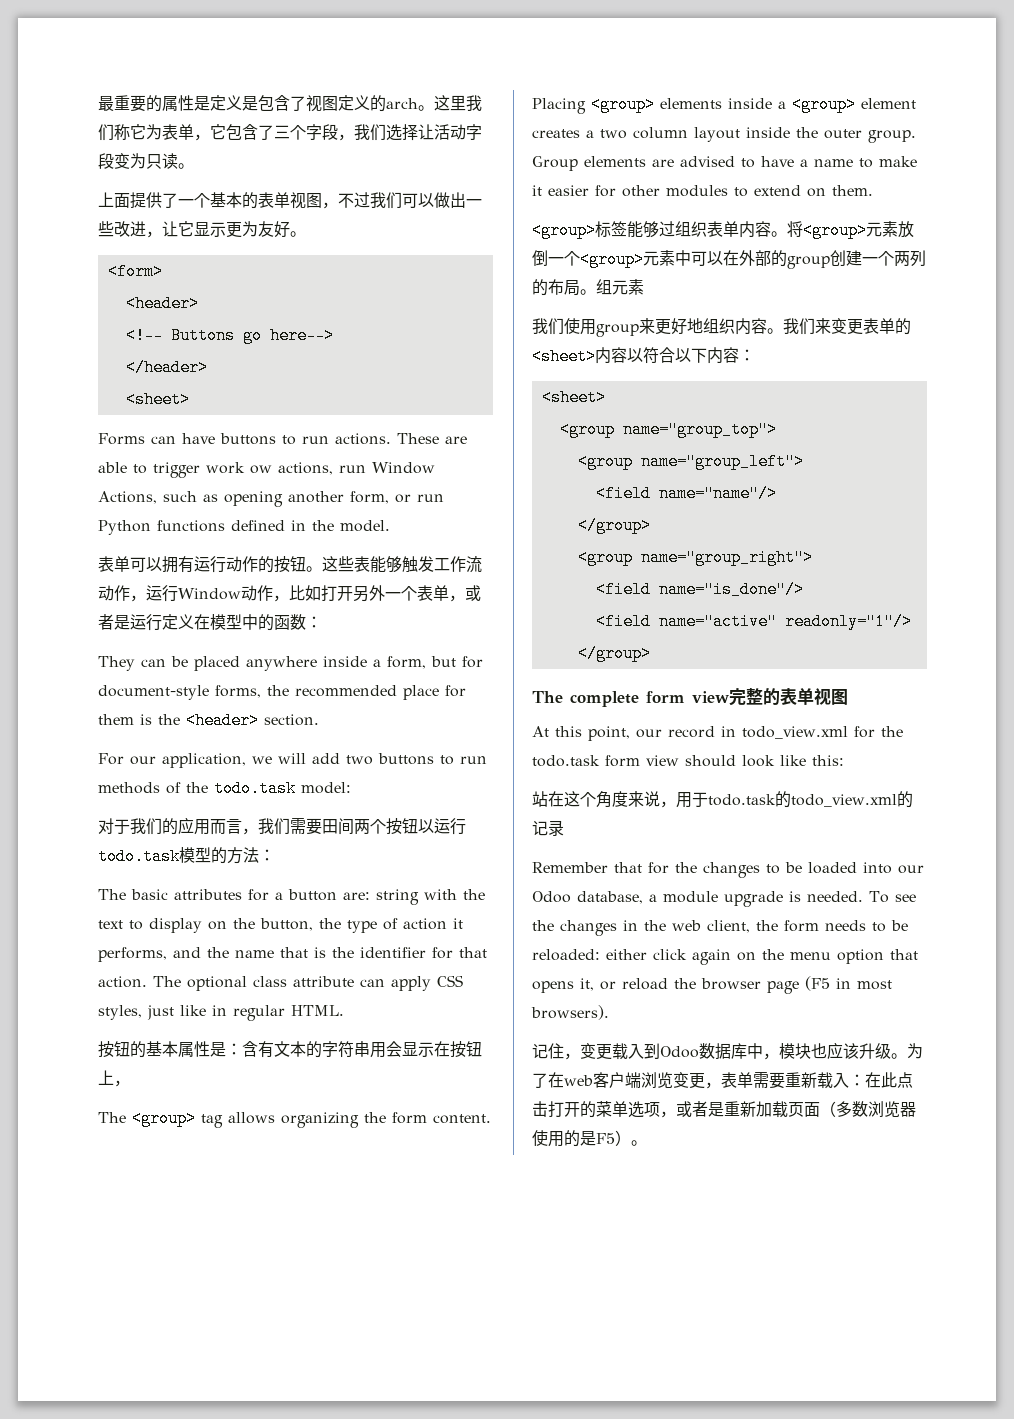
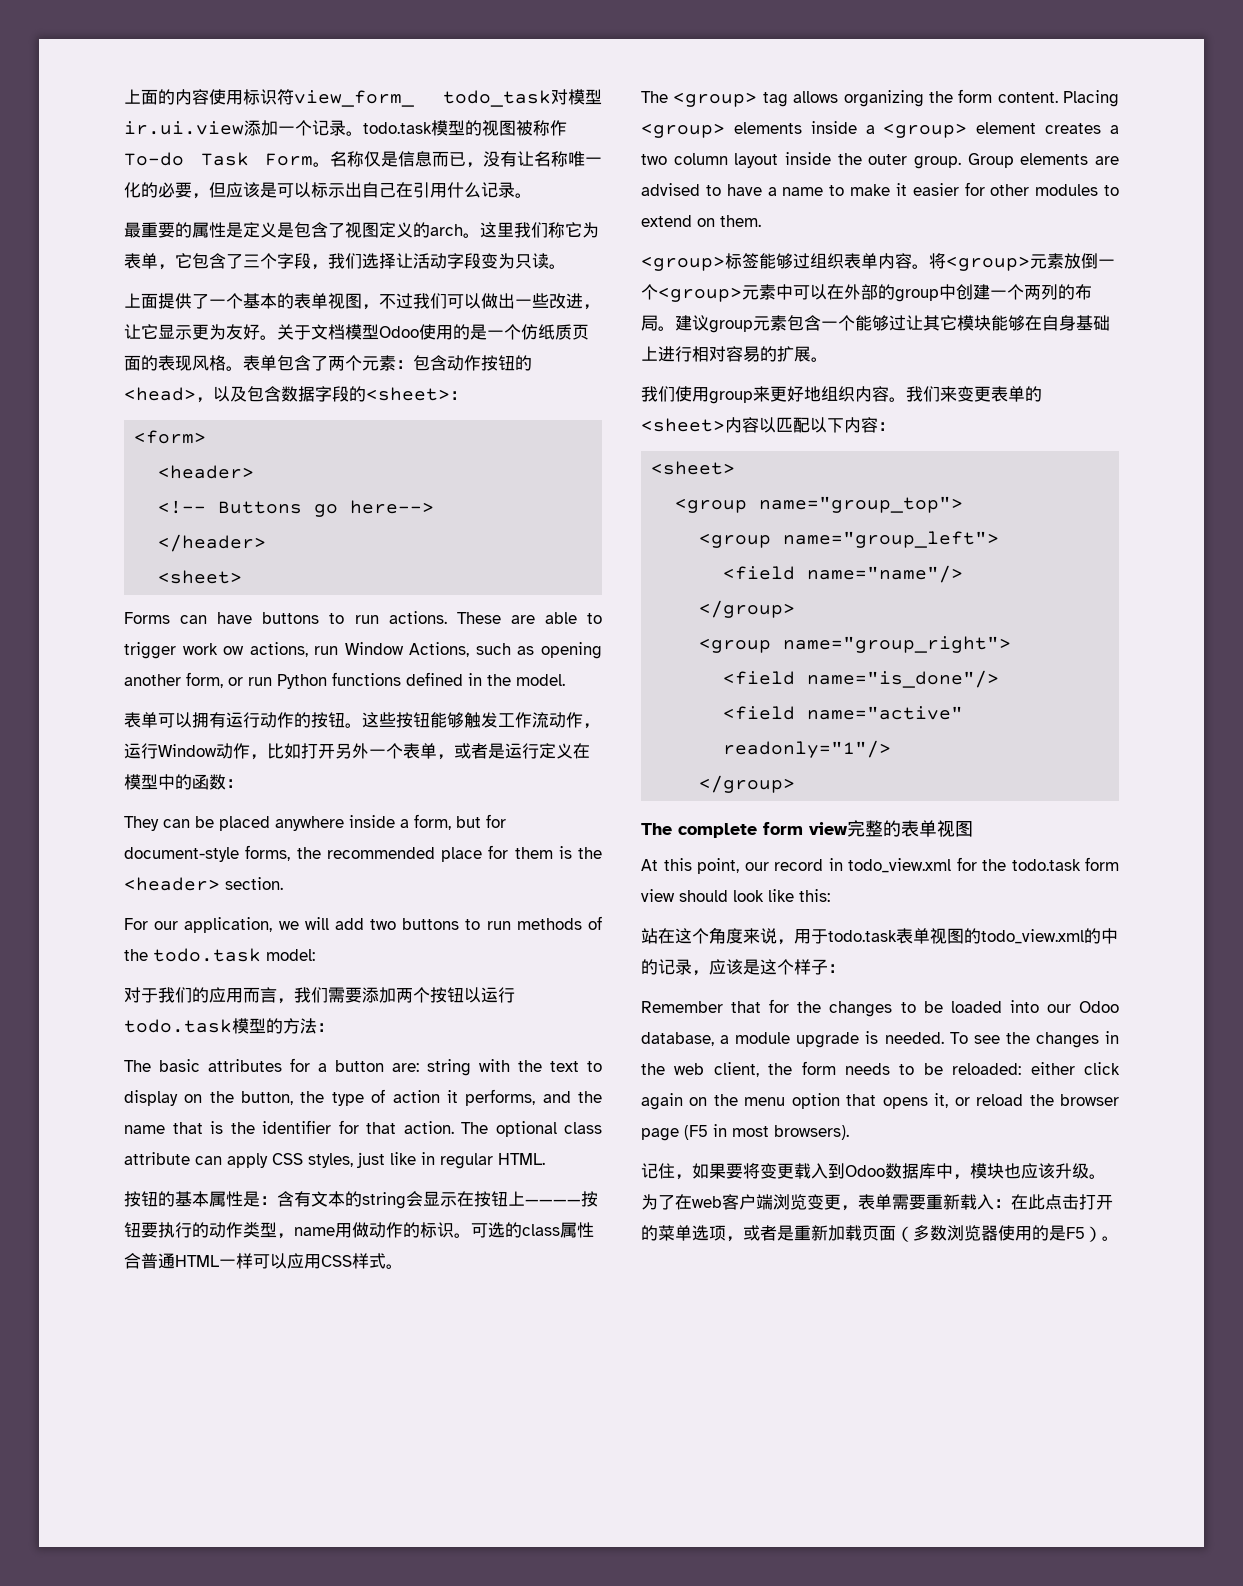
+ 上面的内容使用标识符view_form_ todo_task对模型ir.ui.view添加一个记录。todo.task模型的视图被称作To-do Task Form。名称仅是信息而已，没有让名称唯一化的必要，但应该是可以标示出自己在引用什么记录。
+ 关于文档模型Odoo使用的是一个仿纸质页面的表现风格。表单包含了两个元素：包含动作按钮的<head>，以及包含数据字段的<sheet>：
- 这些表能够触发工作流动作，运行Window动作，比如打开另外一个表单，或者是运行定义在模型中的函数：
+ 这些按钮能够触发工作流动作，运行Window动作，比如打开另外一个表单，或者是运行定义在模型中的函数：
- 对于我们的应用而言，我们需要田间两个按钮以运行todo.task模型的方法：
+ 对于我们的应用而言，我们需要添加两个按钮以运行todo.task模型的方法：
- 按钮的基本属性是：含有文本的字符串用会显示在按钮上，
+ 按钮的基本属性是：含有文本的string会显示在按钮上————按钮要执行的动作类型，name用做动作的标识。可选的class属性合普通HTML一样可以应用CSS样式。
- 将<group>元素放倒一个<group>元素中可以在外部的group创建一个两列的布局。
+ 将<group>元素放倒一个<group>元素中可以在外部的group中创建一个两列的布局。
- 组元素
+ 建议group元素包含一个能够过让其它模块能够在自身基础上进行相对容易的扩展。
- 我们来变更表单的<sheet>内容以符合以下内容：
+ 我们来变更表单的<sheet>内容以匹配以下内容：
- 站在这个角度来说，用于todo.task的todo_view.xml的记录
+ 站在这个角度来说，用于todo.task表单视图的todo_view.xml的中的记录，应该是这个样子：
- 记住，变更载入到Odoo数据库中，模块也应该升级。
+ 记住，如果要将变更载入到Odoo数据库中，模块也应该升级。

